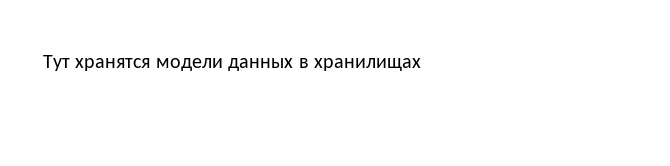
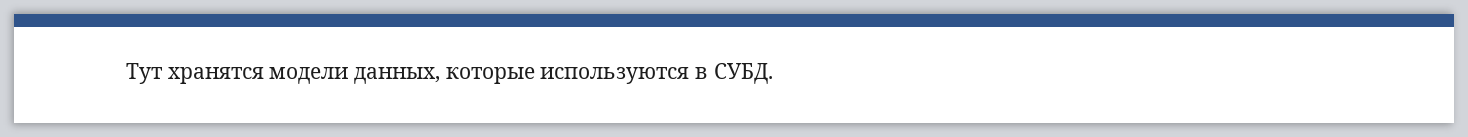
- Тут хранятся модели данных в хранилищах
+ Тут хранятся модели данных, которые используются в СУБД.

